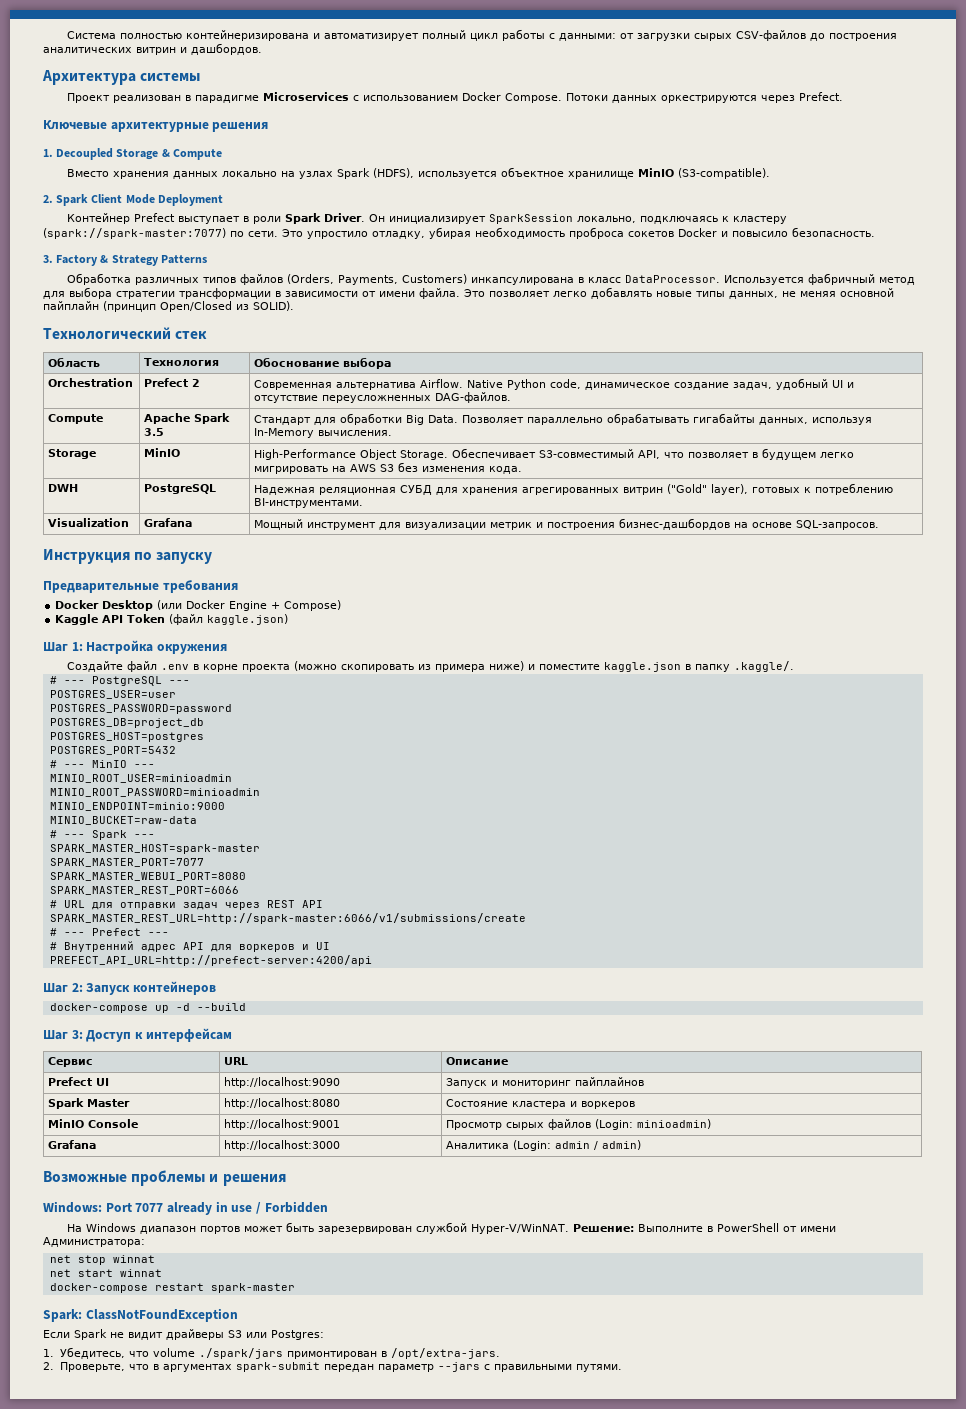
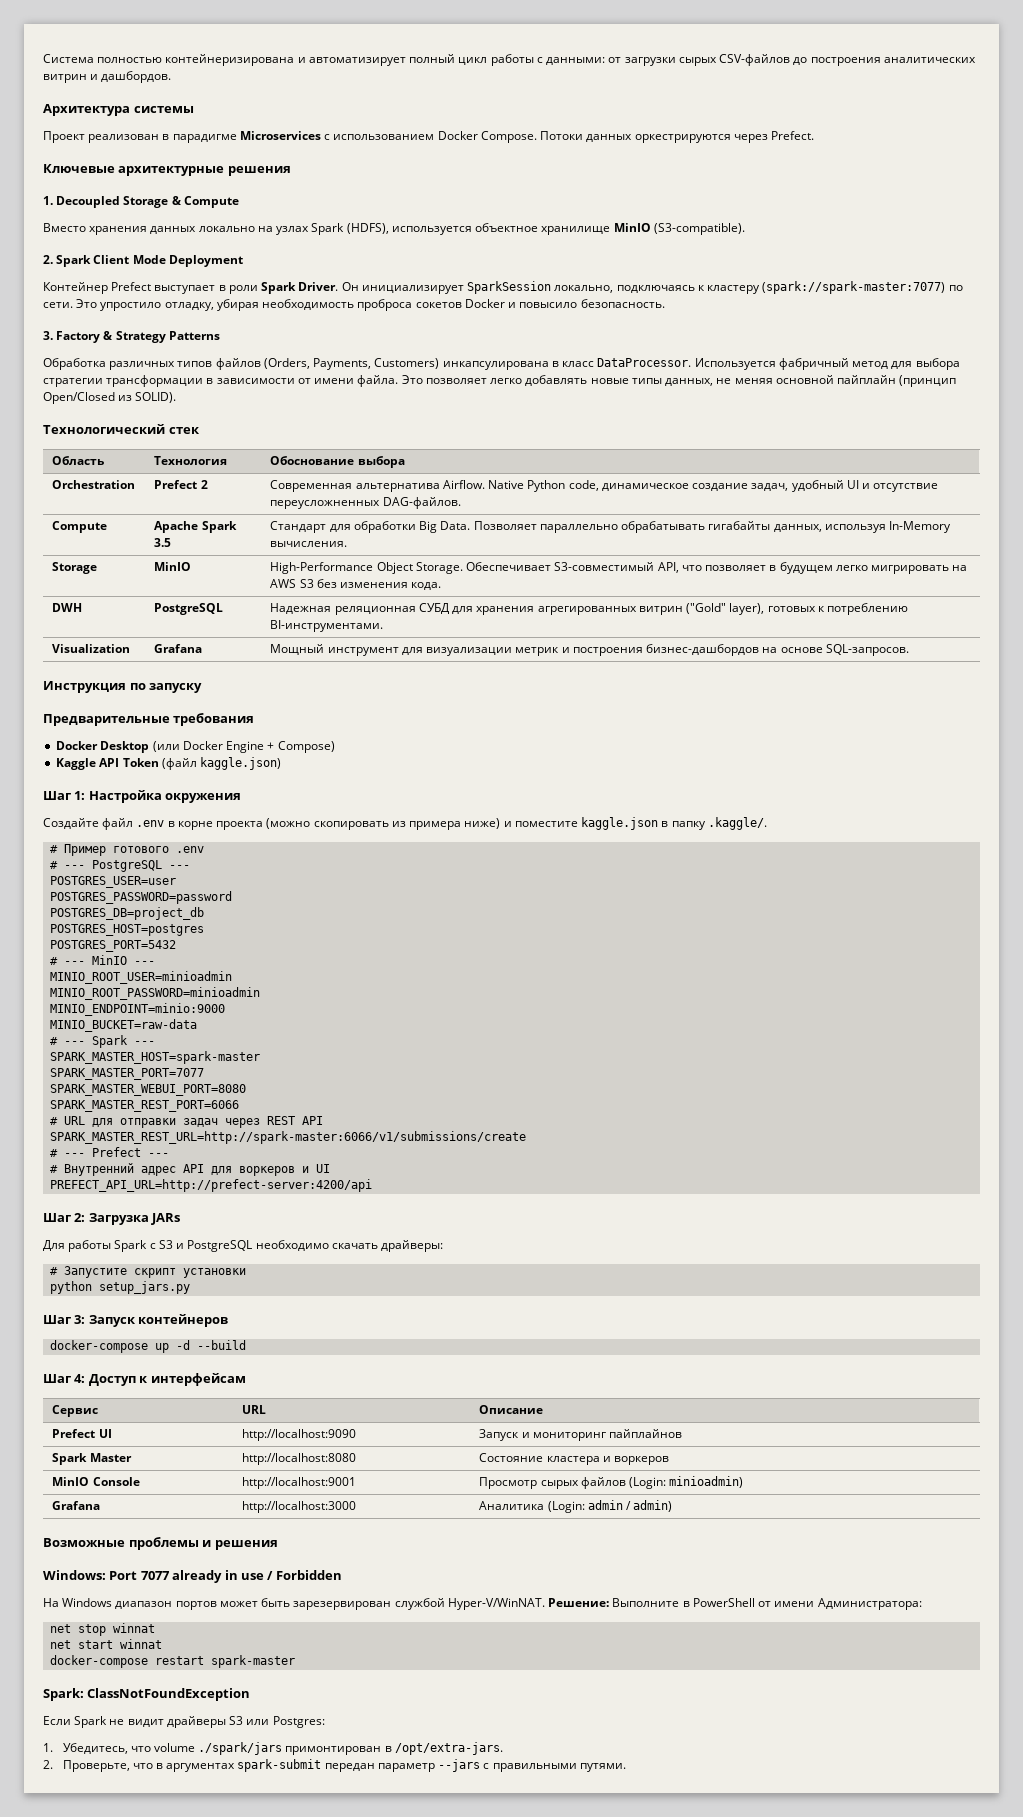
+ # Пример готового .env
- Шаг 2: Запуск контейнеров
+ Шаг 2: Загрузка JARs
+ Для работы Spark с S3 и PostgreSQL необходимо скачать драйверы:
+ # Запустите скрипт установки
+ python setup_jars.py
+ Шаг 3: Запуск контейнеров
- Шаг 3: Доступ к интерфейсам
+ Шаг 4: Доступ к интерфейсам

